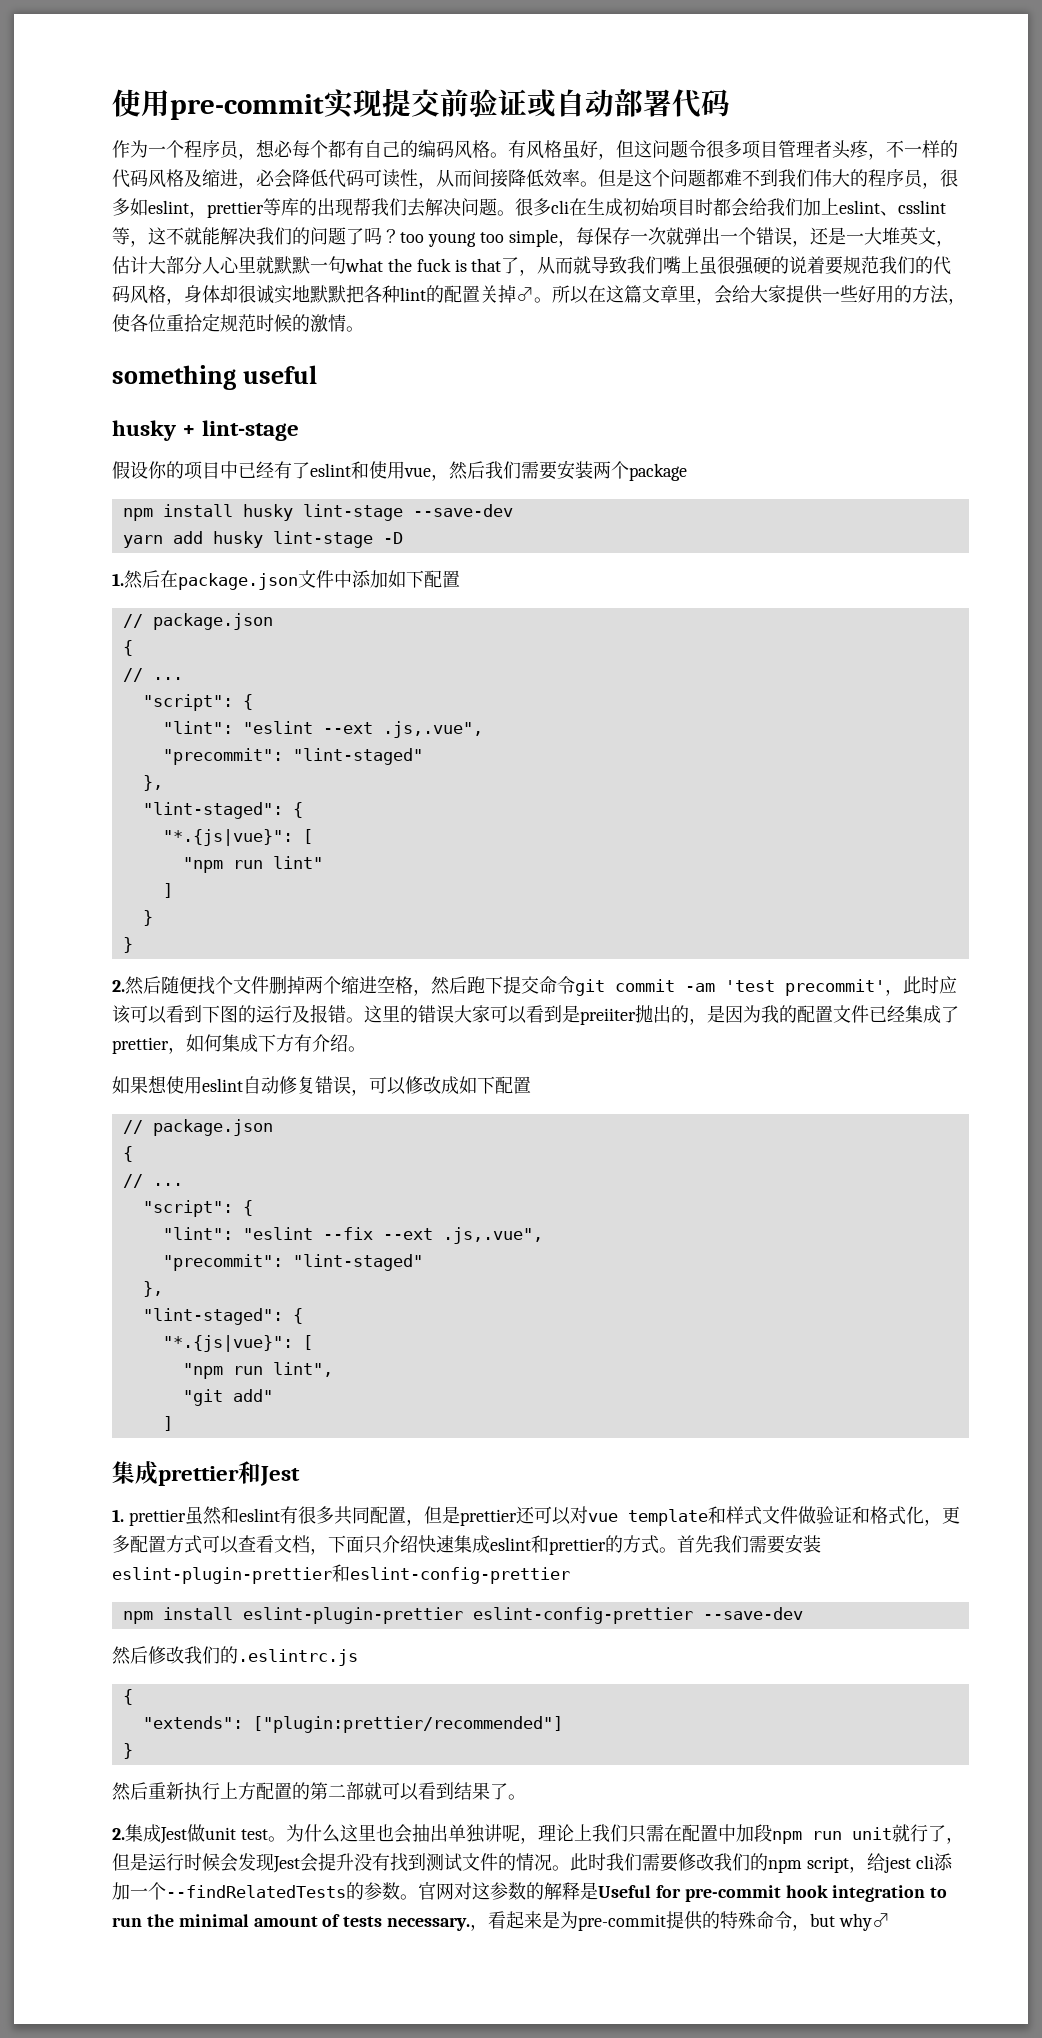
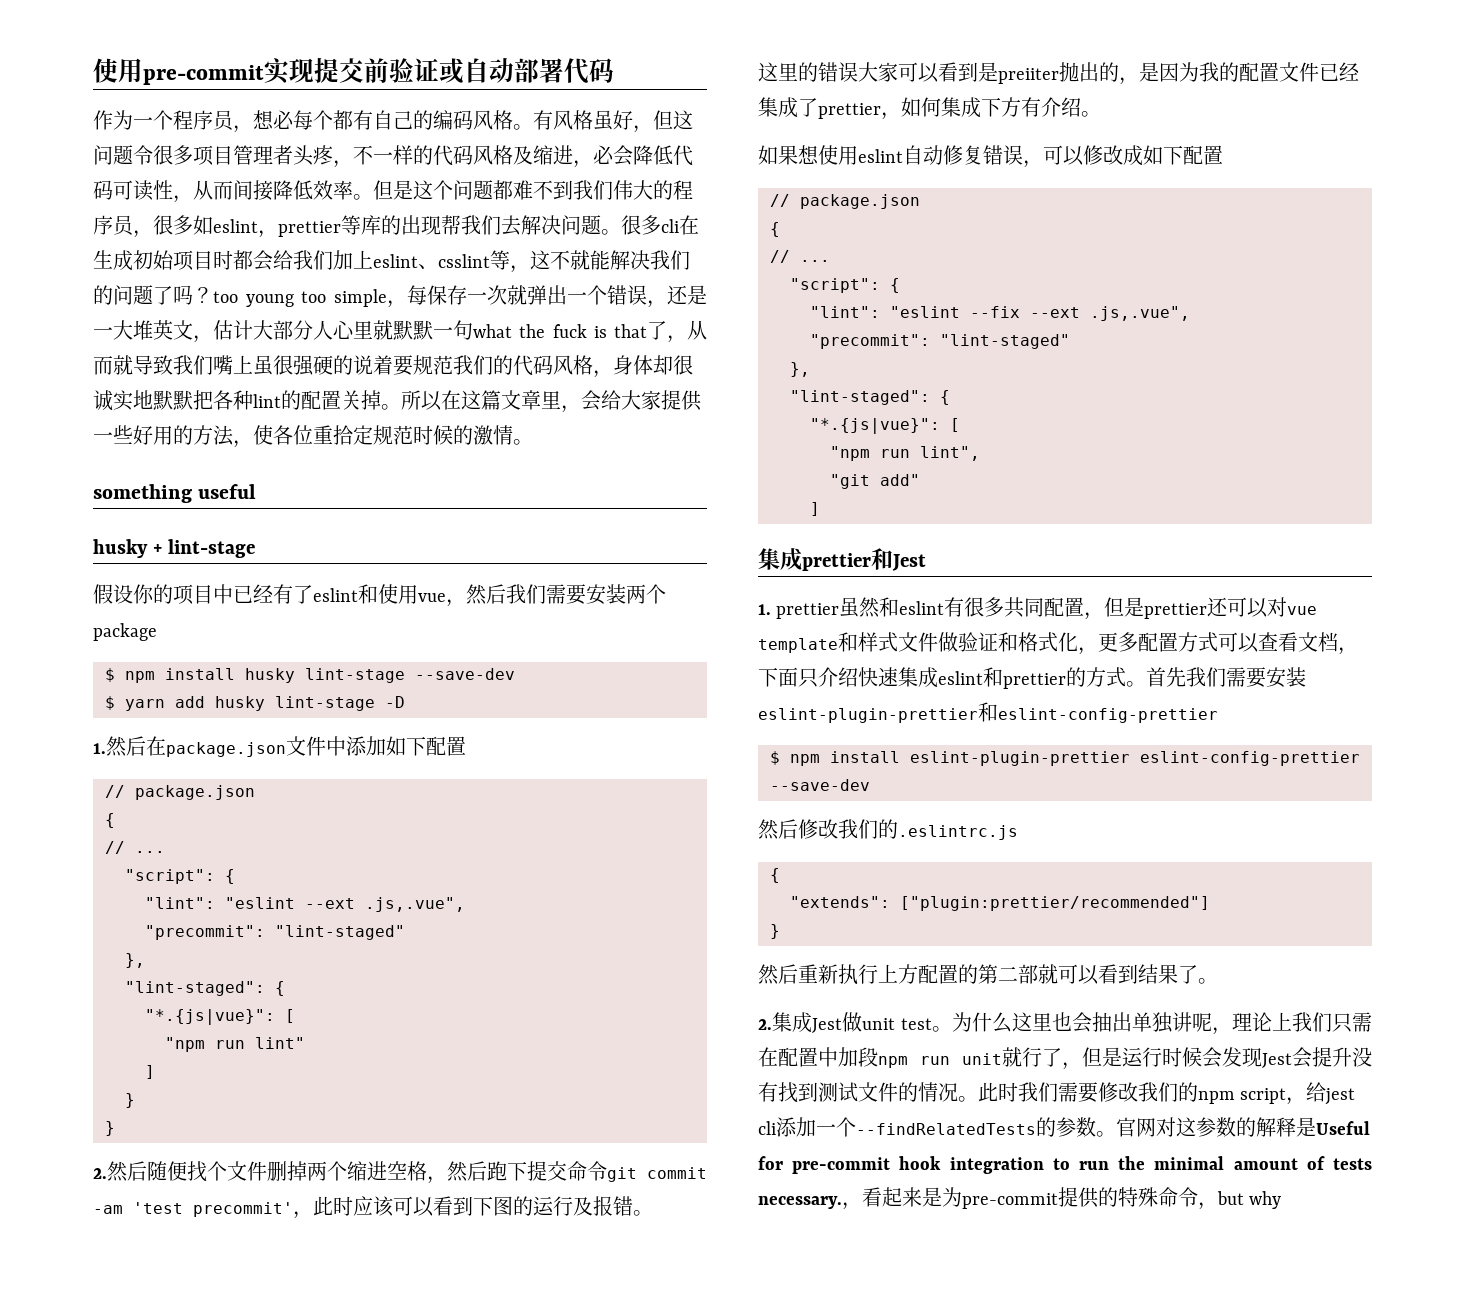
- 很多cli在生成初始项目时都会给我们加上eslint、csslint等，这不就能解决我们的问题了吗？too young too simple，每保存一次就弹出一个错误，还是一大堆英文，估计大部分人心里就默默一句what the fuck is that了，从而就导致我们嘴上虽很强硬的说着要规范我们的代码风格，身体却很诚实地默默把各种lint的配置关掉♂。
+ 很多cli在生成初始项目时都会给我们加上eslint、csslint等，这不就能解决我们的问题了吗？too young too simple，每保存一次就弹出一个错误，还是一大堆英文，估计大部分人心里就默默一句what the fuck is that了，从而就导致我们嘴上虽很强硬的说着要规范我们的代码风格，身体却很诚实地默默把各种lint的配置关掉。
- npm install husky lint-stage --save-dev
+ $ npm install husky lint-stage --save-dev
- yarn add husky lint-stage -D
+ $ yarn add husky lint-stage -D
- 2.然后随便找个文件删掉两个缩进空格，然后跑下提交命令git commit -am 'test precommit'，此时应该可以看到下图的运行及报错。这里的错误大家可以看到是preiiter抛出的，是因为我的配置文件已经集成了prettier，如何集成下方有介绍。
+ 2.然后随便找个文件删掉两个缩进空格，然后跑下提交命令git commit -am 'test precommit'，此时应该可以看到下图的运行及报错。
+ 这里的错误大家可以看到是preiiter抛出的，是因为我的配置文件已经集成了prettier，如何集成下方有介绍。
- npm install eslint-plugin-prettier eslint-config-prettier --save-dev
+ $ npm install eslint-plugin-prettier eslint-config-prettier --save-dev
- ，看起来是为pre-commit提供的特殊命令，but why♂
+ ，看起来是为pre-commit提供的特殊命令，but why

